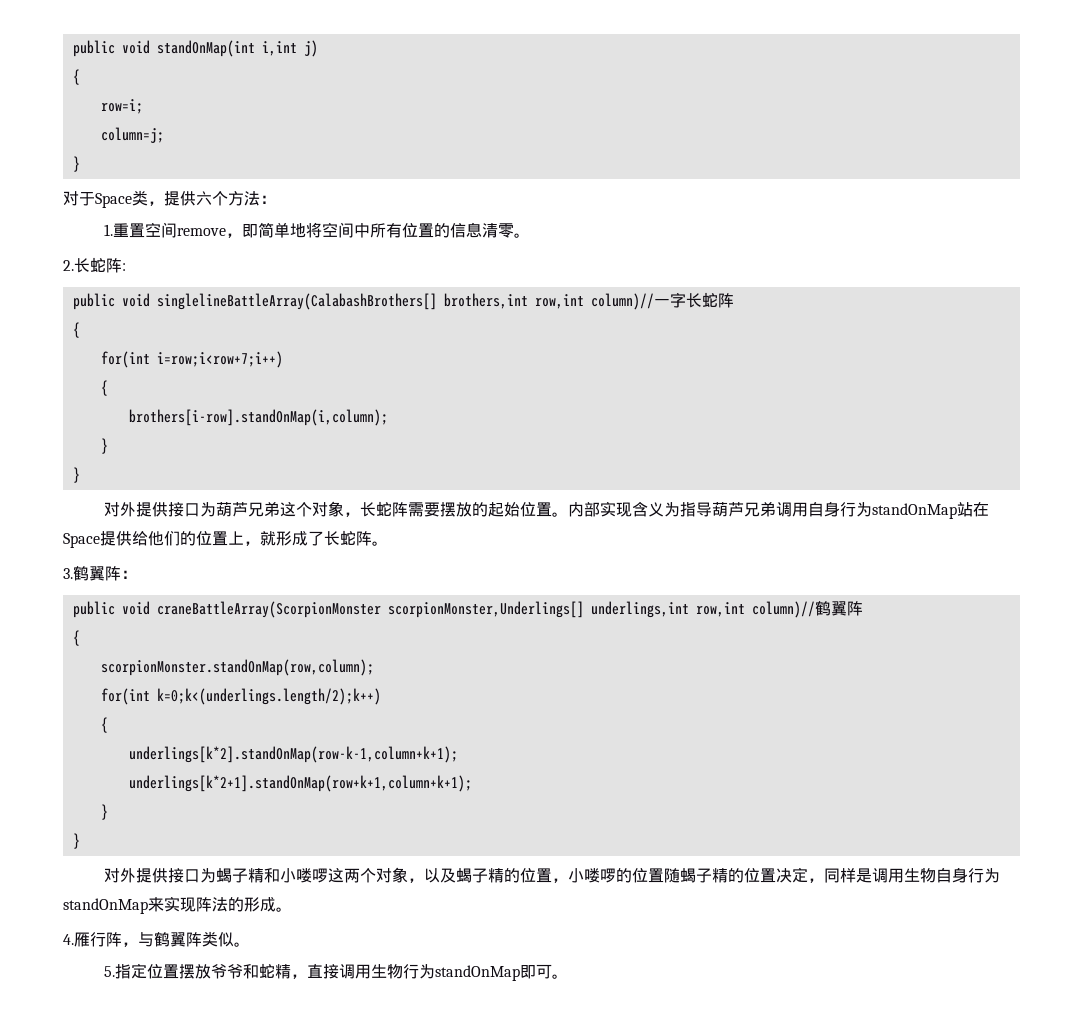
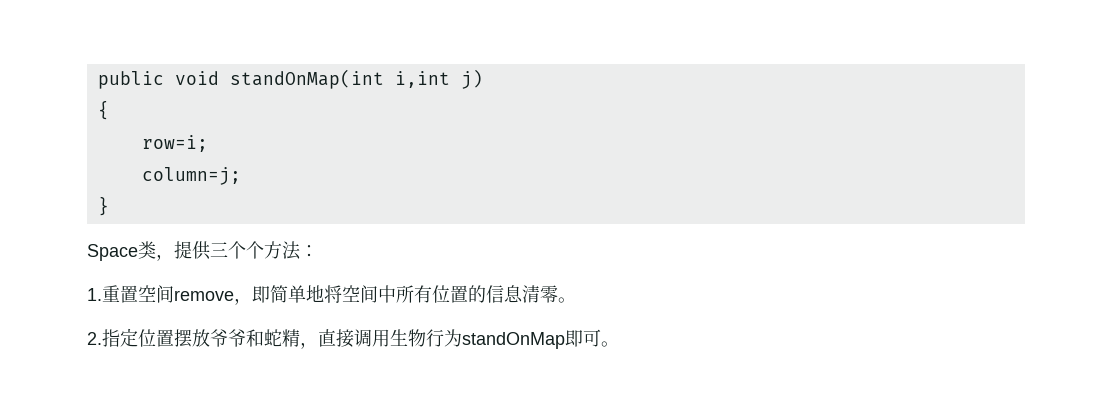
- 对于Space类，提供六个方法：
+ Space类，提供三个个方法：
- 2.长蛇阵:
- public void singlelineBattleArray(CalabashBrothers[] brothers,int row,int column)//一字长蛇阵
- {
- for(int i=row;i<row+7;i++)
- {
- brothers[i-row].standOnMap(i,column);
- }
- }
- 对外提供接口为葫芦兄弟这个对象，长蛇阵需要摆放的起始位置。内部实现含义为指导葫芦兄弟调用自身行为standOnMap站在Space提供给他们的位置上，就形成了长蛇阵。
- 3.鹤翼阵：
- public void craneBattleArray(ScorpionMonster scorpionMonster,Underlings[] underlings,int row,int column)//鹤翼阵
- {
- scorpionMonster.standOnMap(row,column);
- for(int k=0;k<(underlings.length/2);k++)
- {
- underlings[k*2].standOnMap(row-k-1,column+k+1);
- underlings[k*2+1].standOnMap(row+k+1,column+k+1);
- }
- }
- 对外提供接口为蝎子精和小喽啰这两个对象，以及蝎子精的位置，小喽啰的位置随蝎子精的位置决定，同样是调用生物自身行为standOnMap来实现阵法的形成。
- 4.雁行阵，与鹤翼阵类似。
- 5.指定位置摆放爷爷和蛇精，直接调用生物行为standOnMap即可。
+ 2.指定位置摆放爷爷和蛇精，直接调用生物行为standOnMap即可。

